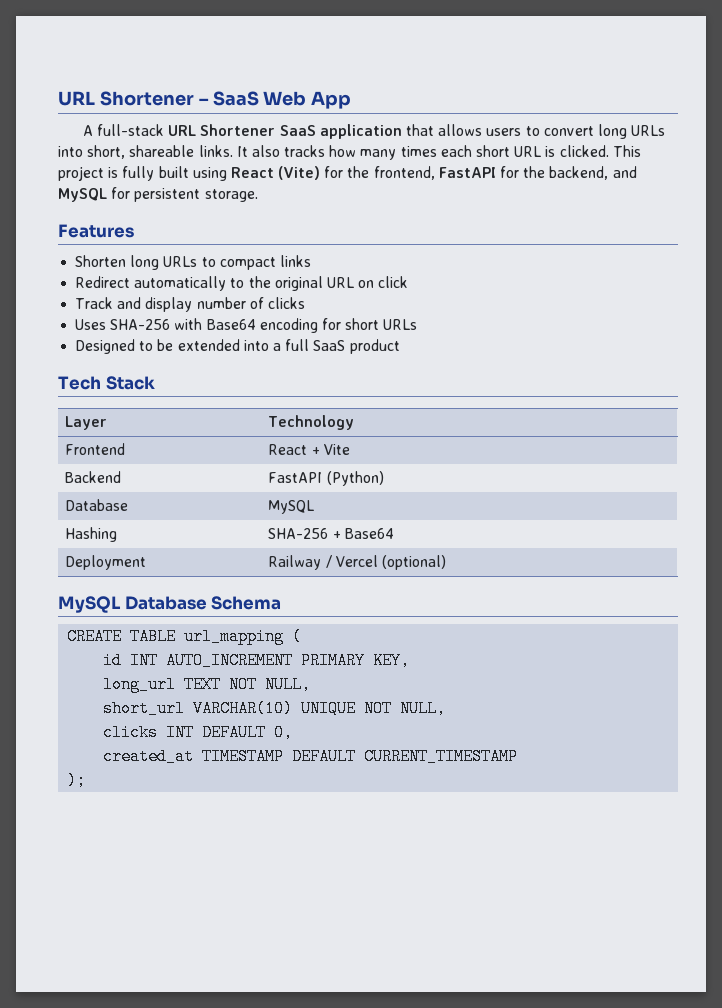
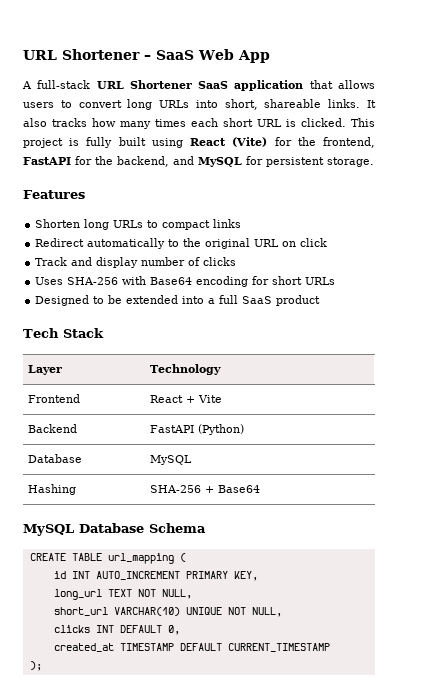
- Deployment | Railway / Vercel (optional)

